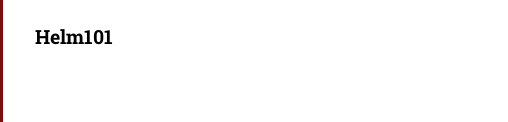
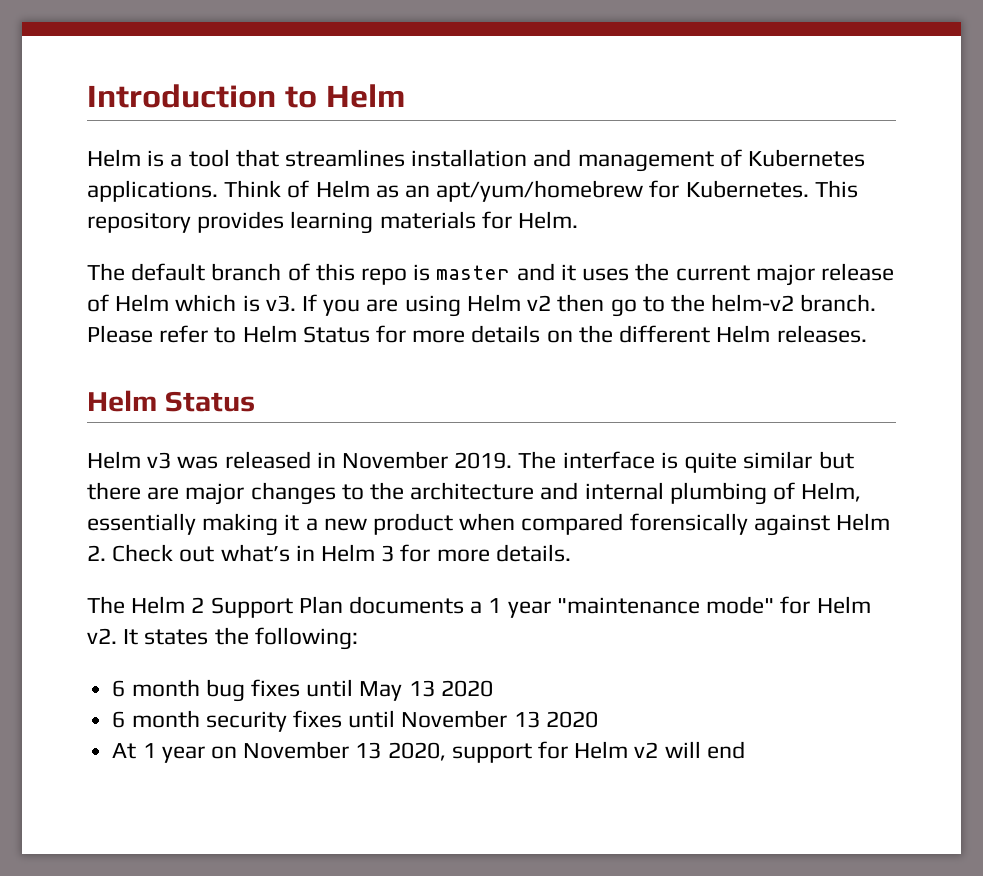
- Helm101
+ Introduction to Helm
+ Helm is a tool that streamlines installation and management of Kubernetes applications. Think of Helm as an apt/yum/homebrew for Kubernetes. This repository provides learning materials for Helm.
+ The default branch of this repo is master and it uses the current major release of Helm which is v3. If you are using Helm v2 then go to the helm-v2 branch. Please refer to Helm Status for more details on the different Helm releases.
+ Helm Status
+ Helm v3 was released in November 2019. The interface is quite similar but there are major changes to the architecture and internal plumbing of Helm, essentially making it a new product when compared forensically against Helm 2. Check out what’s in Helm 3 for more details.
+ The Helm 2 Support Plan documents a 1 year "maintenance mode" for Helm v2. It states the following:
+ 6 month bug fixes until May 13 2020
+ 6 month security fixes until November 13 2020
+ At 1 year on November 13 2020, support for Helm v2 will end

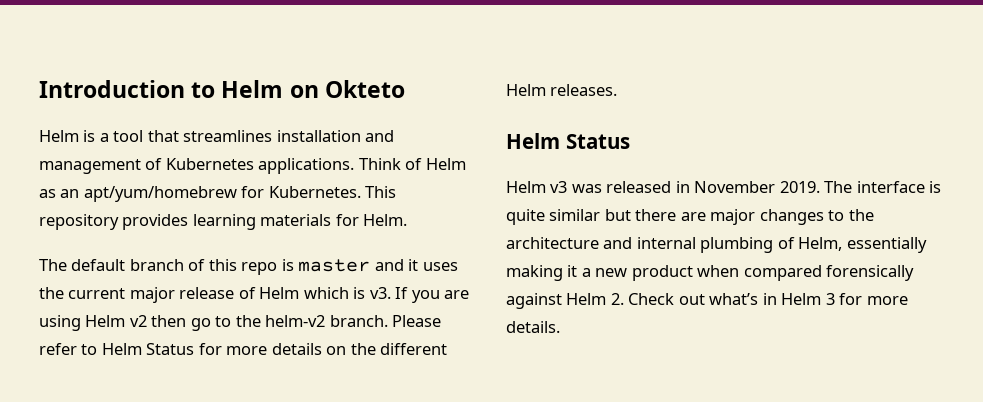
- Introduction to Helm
+ Introduction to Helm on Okteto
- The Helm 2 Support Plan documents a 1 year "maintenance mode" for Helm v2. It states the following:
- 6 month bug fixes until May 13 2020
- 6 month security fixes until November 13 2020
- At 1 year on November 13 2020, support for Helm v2 will end

